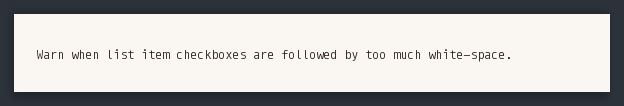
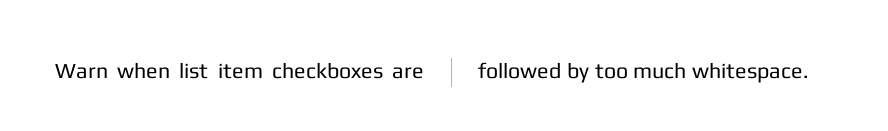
- Warn when list item checkboxes are followed by too much white-space.
+ Warn when list item checkboxes are followed by too much whitespace.

